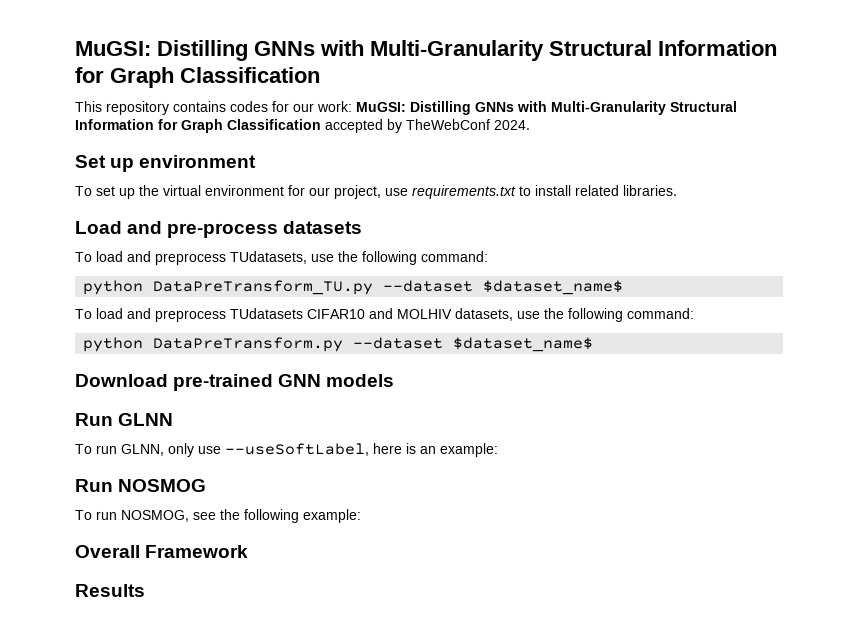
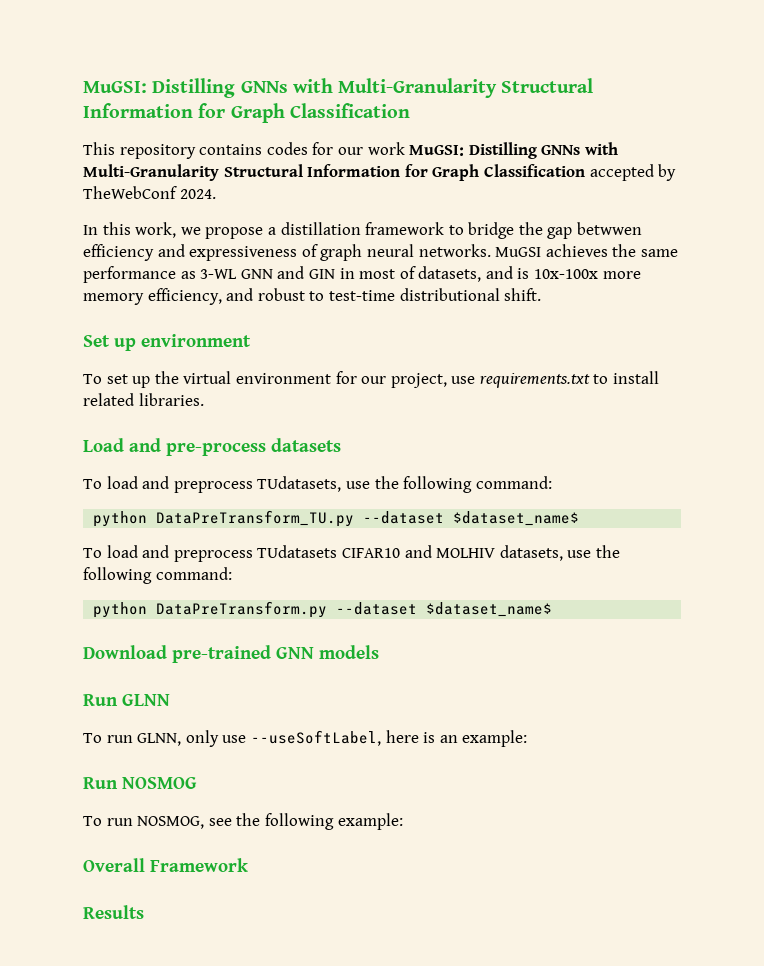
- This repository contains codes for our work: MuGSI: Distilling GNNs with Multi-Granularity Structural Information for Graph Classification accepted by TheWebConf 2024.
+ This repository contains codes for our work MuGSI: Distilling GNNs with Multi-Granularity Structural Information for Graph Classification accepted by TheWebConf 2024.
+ In this work, we propose a distillation framework to bridge the gap betwwen efficiency and expressiveness of graph neural networks. MuGSI achieves the same performance as 3-WL GNN and GIN in most of datasets, and is 10x-100x more memory efficiency, and robust to test-time distributional shift.

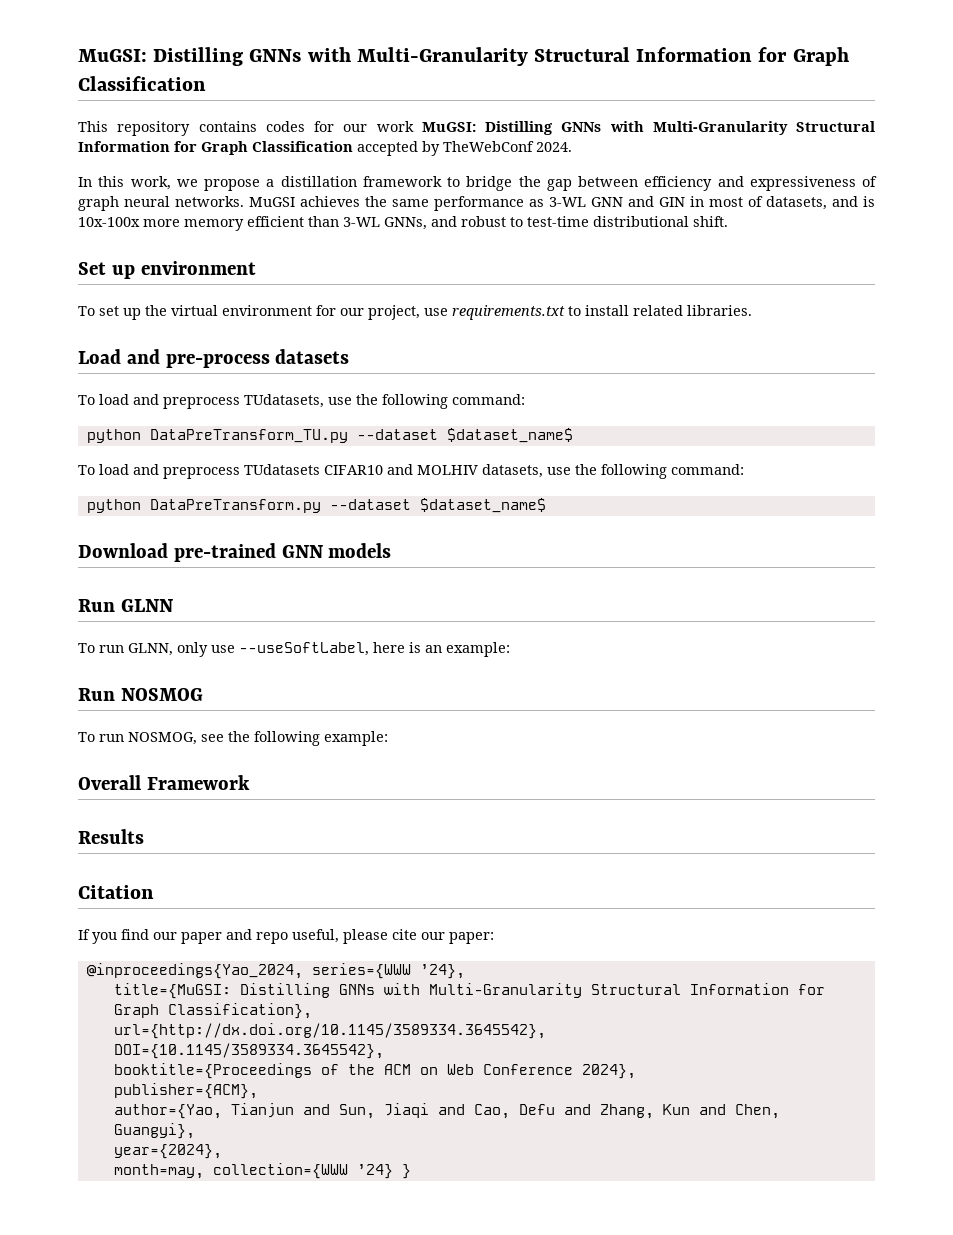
- In this work, we propose a distillation framework to bridge the gap betwwen efficiency and expressiveness of graph neural networks.
+ In this work, we propose a distillation framework to bridge the gap between efficiency and expressiveness of graph neural networks.
- MuGSI achieves the same performance as 3-WL GNN and GIN in most of datasets, and is 10x-100x more memory efficiency, and robust to test-time distributional shift.
+ MuGSI achieves the same performance as 3-WL GNN and GIN in most of datasets, and is 10x-100x more memory efficient than 3-WL GNNs, and robust to test-time distributional shift.
+ Citation
+ If you find our paper and repo useful, please cite our paper:
+ @inproceedings{Yao_2024, series={WWW ’24},
+ title={MuGSI: Distilling GNNs with Multi-Granularity Structural Information for Graph Classification},
+ url={http://dx.doi.org/10.1145/3589334.3645542},
+ DOI={10.1145/3589334.3645542},
+ booktitle={Proceedings of the ACM on Web Conference 2024},
+ publisher={ACM},
+ author={Yao, Tianjun and Sun, Jiaqi and Cao, Defu and Zhang, Kun and Chen, Guangyi},
+ year={2024},
+ month=may, collection={WWW ’24} }

